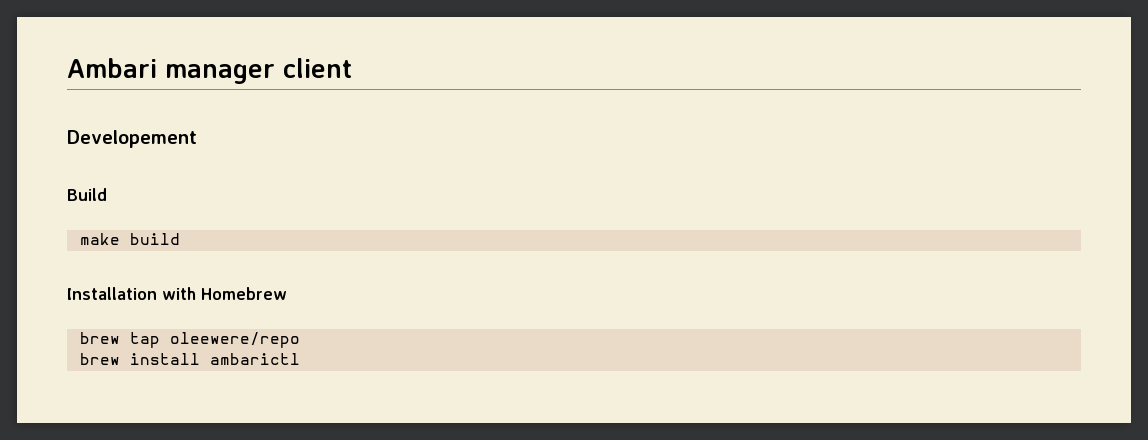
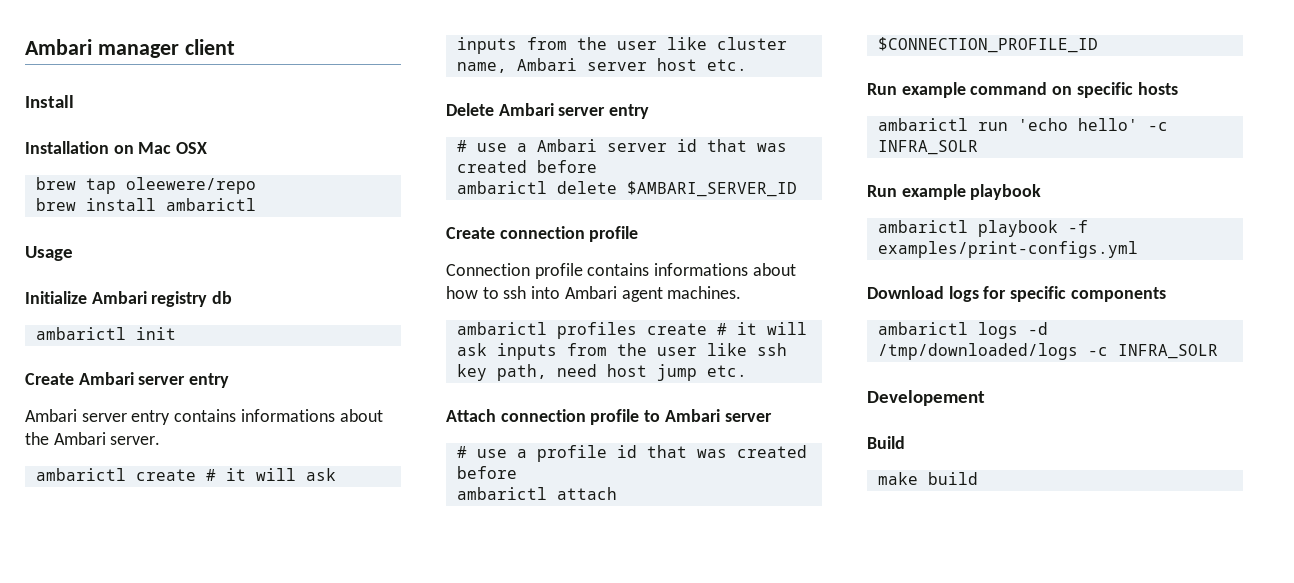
- Developement
- Build
- make build
- Installation with Homebrew
+ Install
+ Installation on Mac OSX
+ Usage
+ Initialize Ambari registry db
+ ambarictl init
+ Create Ambari server entry
+ Ambari server entry contains informations about the Ambari server.
+ ambarictl create # it will ask inputs from the user like cluster name, Ambari server host etc.
+ Delete Ambari server entry
+ # use a Ambari server id that was created before
+ ambarictl delete $AMBARI_SERVER_ID
+ Create connection profile
+ Connection profile contains informations about how to ssh into Ambari agent machines.
+ ambarictl profiles create # it will ask inputs from the user like ssh key path, need host jump etc.
+ Attach connection profile to Ambari server
+ # use a profile id that was created before
+ ambarictl attach $CONNECTION_PROFILE_ID
+ Run example command on specific hosts
+ ambarictl run 'echo hello' -c INFRA_SOLR
+ Run example playbook
+ ambarictl playbook -f examples/print-configs.yml
+ Download logs for specific components
+ ambarictl logs -d /tmp/downloaded/logs -c INFRA_SOLR
+ Developement
+ Build
+ make build

